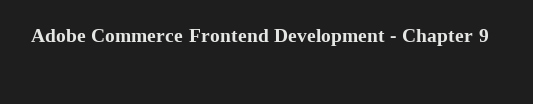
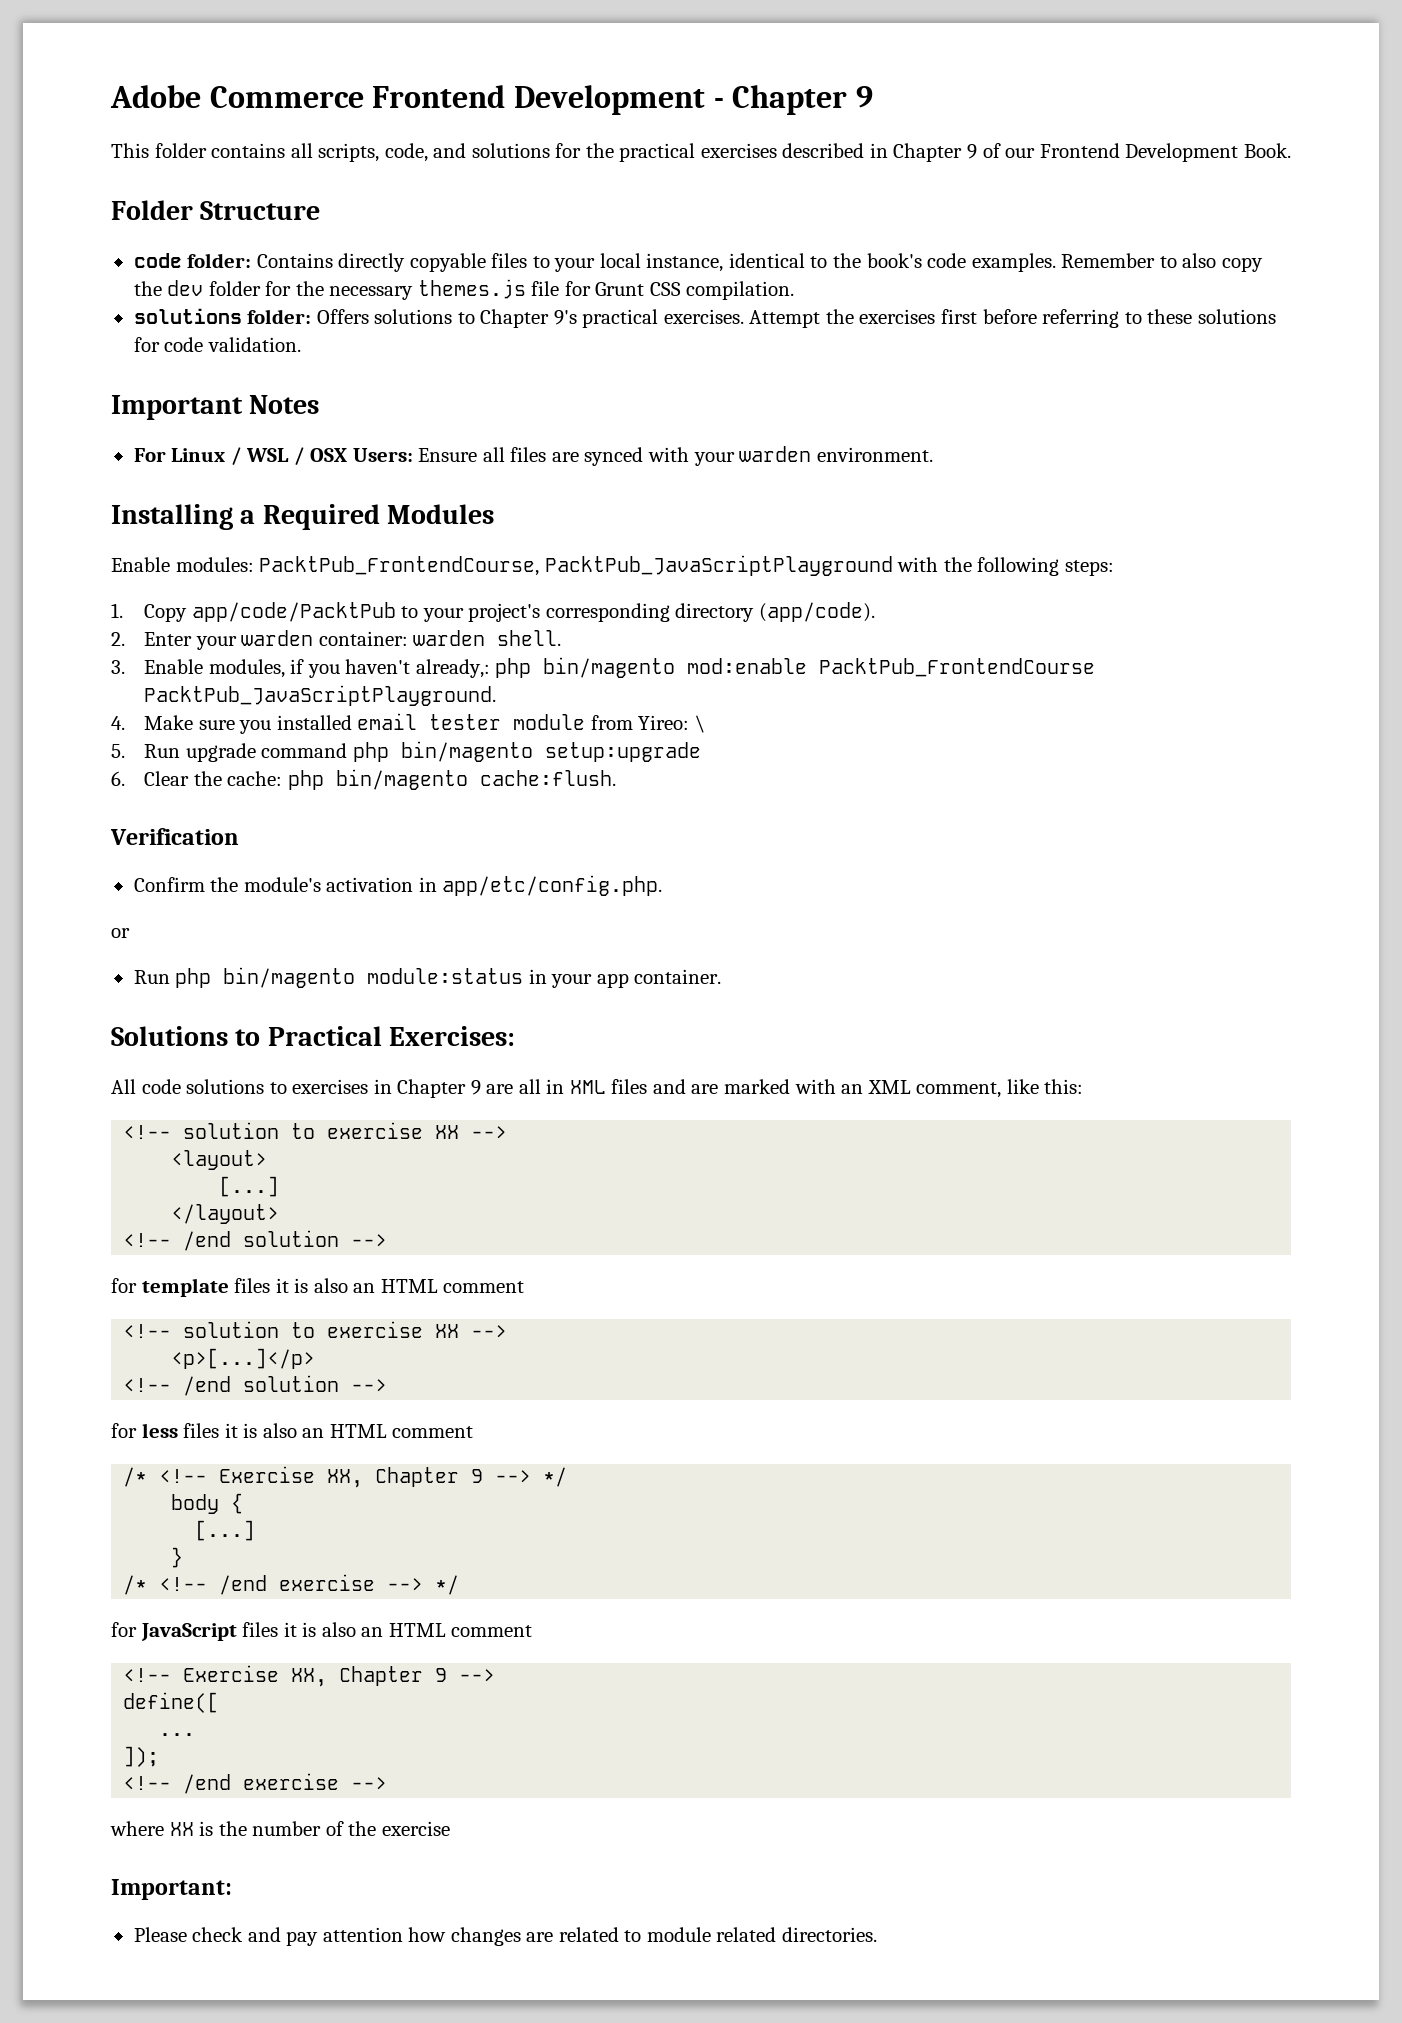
+ This folder contains all scripts, code, and solutions for the practical exercises described in Chapter 9 of our Frontend Development Book.
+ Folder Structure
+ code folder: Contains directly copyable files to your local instance, identical to the book's code examples. Remember to also copy the dev folder for the necessary themes.js file for Grunt CSS compilation.
+ solutions folder: Offers solutions to Chapter 9's practical exercises. Attempt the exercises first before referring to these solutions for code validation.
+ Important Notes
+ For Linux / WSL / OSX Users: Ensure all files are synced with your warden environment.
+ Installing a Required Modules
+ Enable modules: PacktPub_FrontendCourse, PacktPub_JavaScriptPlayground with the following steps:
+ 1. Copy app/code/PacktPub to your project's corresponding directory (app/code).
+ 2. Enter your warden container: warden shell.
+ 3. Enable modules, if you haven't already,: php bin/magento mod:enable PacktPub_FrontendCourse PacktPub_JavaScriptPlayground.
+ 4. Make sure you installed email tester module from Yireo: \
+ 5. Run upgrade command php bin/magento setup:upgrade
+ 6. Clear the cache: php bin/magento cache:flush.
+ Verification
+ Confirm the module's activation in app/etc/config.php.
+ or
+ Run php bin/magento module:status in your app container.
+ Solutions to Practical Exercises:
+ All code solutions to exercises in Chapter 9 are all in XML files and are marked with an XML comment, like this:
+ <!-- solution to exercise XX -->
+ <layout>
+ [...]
+ </layout>
+ <!-- /end solution -->
+ for template files it is also an HTML comment
+ <!-- solution to exercise XX -->
+ <p>[...]</p>
+ <!-- /end solution -->
+ for less files it is also an HTML comment
+ /* <!-- Exercise XX, Chapter 9 --> */
+ body {
+ [...]
+ }
+ /* <!-- /end exercise --> */
+ for JavaScript files it is also an HTML comment
+ <!-- Exercise XX, Chapter 9 -->
+ define([
+ ...
+ ]);
+ <!-- /end exercise -->
+ where XX is the number of the exercise
+ Important:
+ Please check and pay attention how changes are related to module related directories.

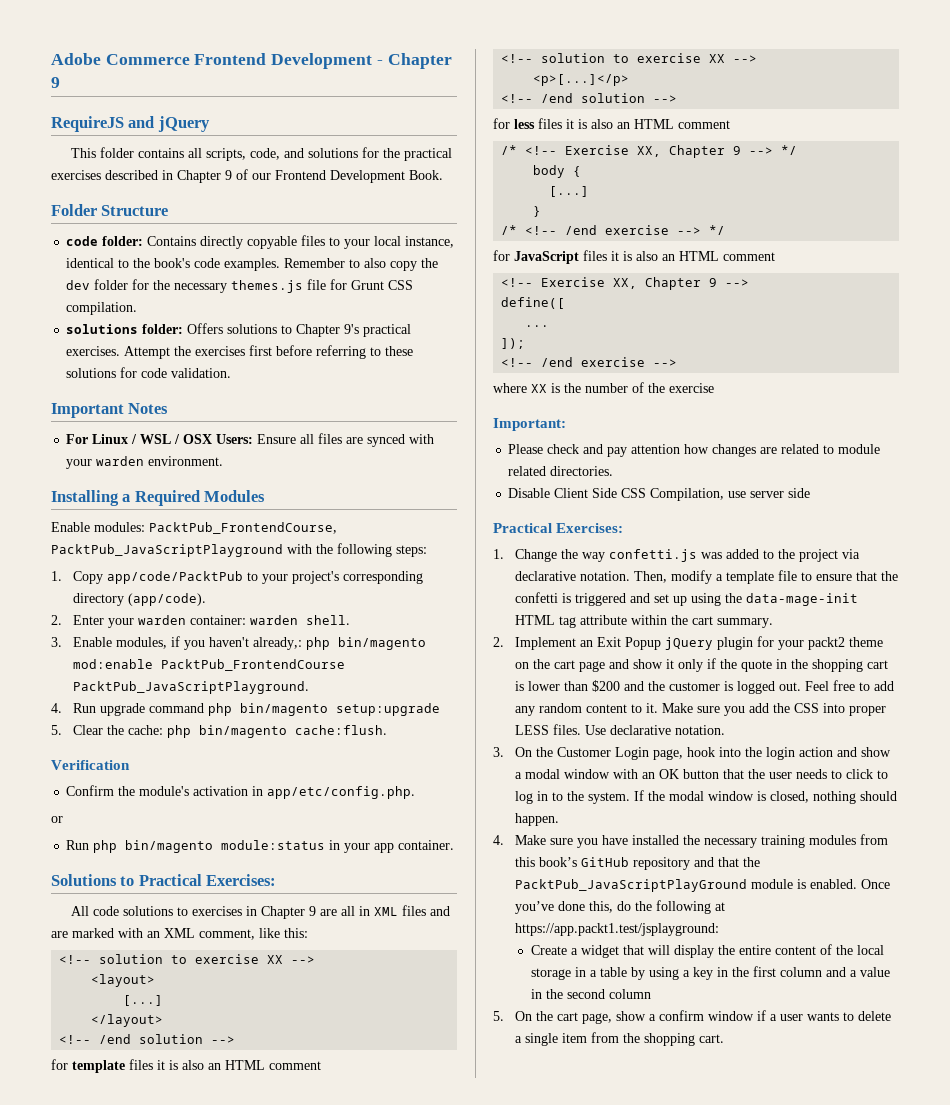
+ RequireJS and jQuery
- 4. Make sure you installed email tester module from Yireo: \
- 5. Run upgrade command php bin/magento setup:upgrade
+ 4. Run upgrade command php bin/magento setup:upgrade
- 6. Clear the cache: php bin/magento cache:flush.
+ 5. Clear the cache: php bin/magento cache:flush.
+ Disable Client Side CSS Compilation, use server side
+ Practical Exercises:
+ 1. Change the way confetti.js was added to the project via declarative notation. Then, modify a template file to ensure that the confetti is triggered and set up using the data-mage-init HTML tag attribute within the cart summary.
+ 2. Implement an Exit Popup jQuery plugin for your packt2 theme on the cart page and show it only if the quote in the shopping cart is lower than $200 and the customer is logged out. Feel free to add any random content to it. Make sure you add the CSS into proper LESS files. Use declarative notation.
+ 3. On the Customer Login page, hook into the login action and show a modal window with an OK button that the user needs to click to log in to the system. If the modal window is closed, nothing should happen.
+ 4. Make sure you have installed the necessary training modules from this book’s GitHub repository and that the PacktPub_JavaScriptPlayGround module is enabled. Once you’ve done this, do the following at https://app.packt1.test/jsplayground:
+ Create a widget that will display the entire content of the local storage in a table by using a key in the first column and a value in the second column
+ 5. On the cart page, show a confirm window if a user wants to delete a single item from the shopping cart.

